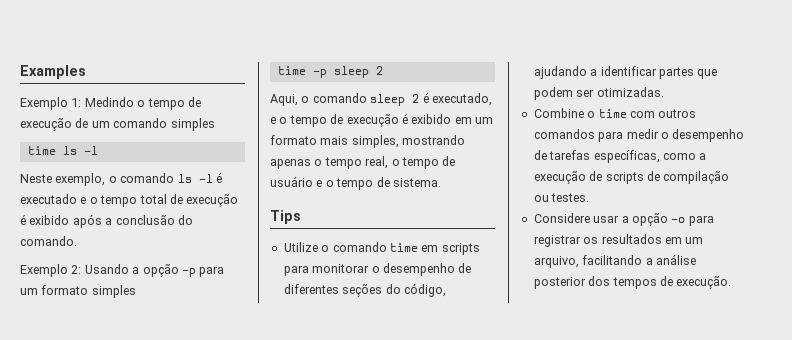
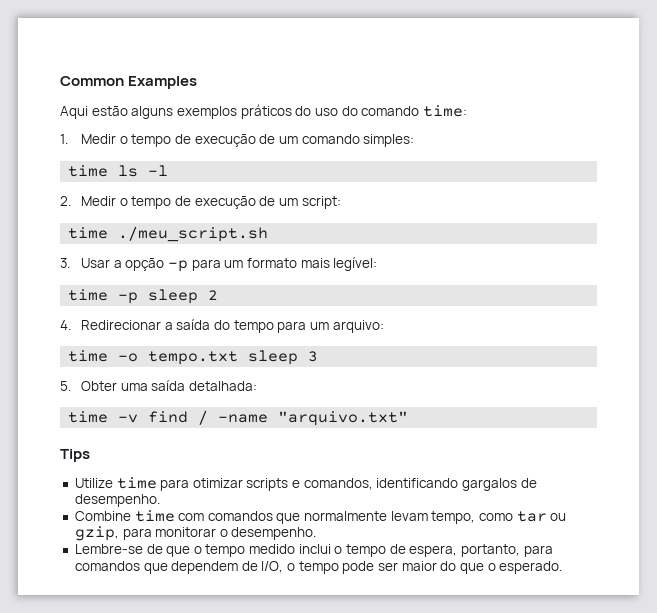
- Examples
+ Common Examples
- Exemplo 1: Medindo o tempo de execução de um comando simples
+ Aqui estão alguns exemplos práticos do uso do comando time:
+ 1. Medir o tempo de execução de um comando simples:
- Neste exemplo, o comando ls -l é executado e o tempo total de execução é exibido após a conclusão do comando.
- Exemplo 2: Usando a opção -p para um formato simples
+ 2. Medir o tempo de execução de um script:
+ time ./meu_script.sh
+ 3. Usar a opção -p para um formato mais legível:
- Aqui, o comando sleep 2 é executado, e o tempo de execução é exibido em um formato mais simples, mostrando apenas o tempo real, o tempo de usuário e o tempo de sistema.
+ 4. Redirecionar a saída do tempo para um arquivo:
+ time -o tempo.txt sleep 3
+ 5. Obter uma saída detalhada:
+ time -v find / -name "arquivo.txt"
  Tips
- Utilize o comando time em scripts para monitorar o desempenho de diferentes seções do código, ajudando a identificar partes que podem ser otimizadas.
- Combine o time com outros comandos para medir o desempenho de tarefas específicas, como a execução de scripts de compilação ou testes.
- Considere usar a opção -o para registrar os resultados em um arquivo, facilitando a análise posterior dos tempos de execução.
+ Utilize time para otimizar scripts e comandos, identificando gargalos de desempenho.
+ Combine time com comandos que normalmente levam tempo, como tar ou gzip, para monitorar o desempenho.
+ Lembre-se de que o tempo medido inclui o tempo de espera, portanto, para comandos que dependem de I/O, o tempo pode ser maior do que o esperado.

